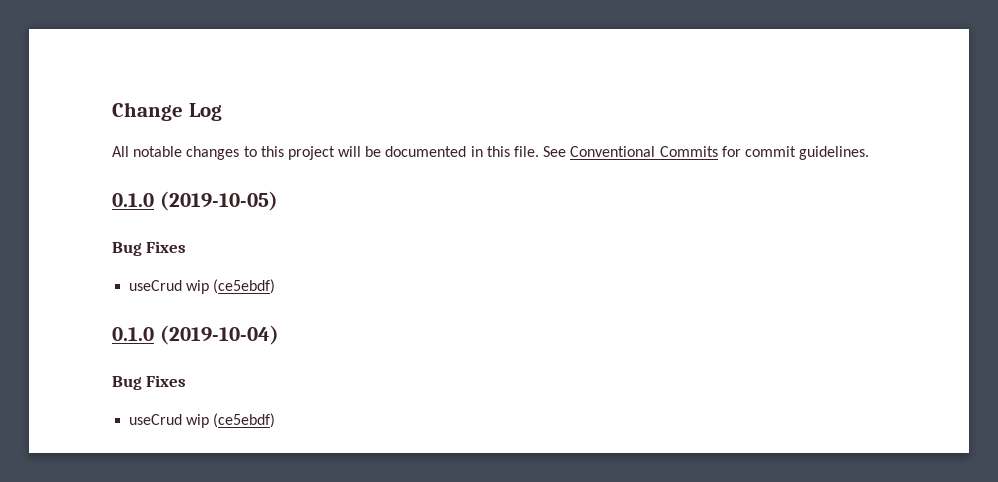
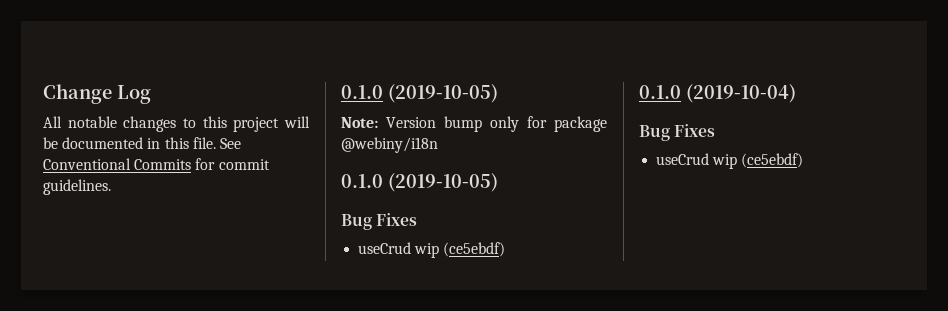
+ Note: Version bump only for package @webiny/i18n
+ 0.1.0 (2019-10-05)

